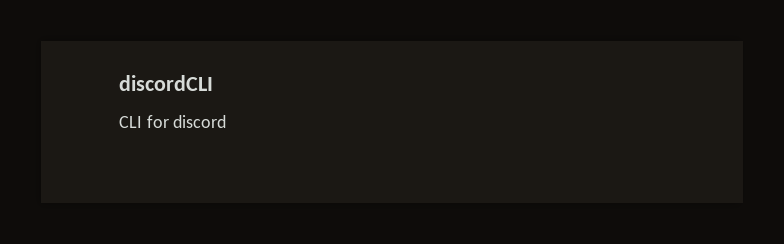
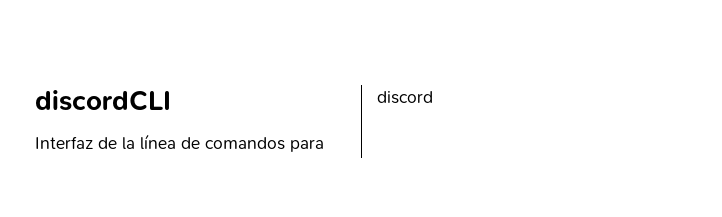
- CLI for discord
+ Interfaz de la línea de comandos para discord

